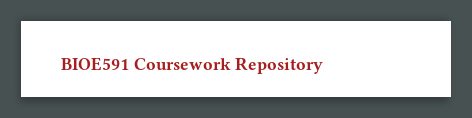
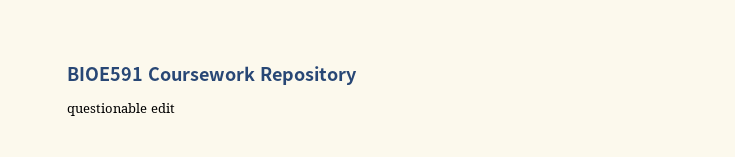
+ questionable edit

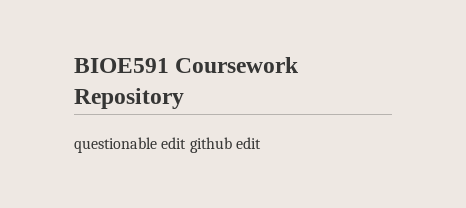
- questionable edit
+ questionable edit github edit

